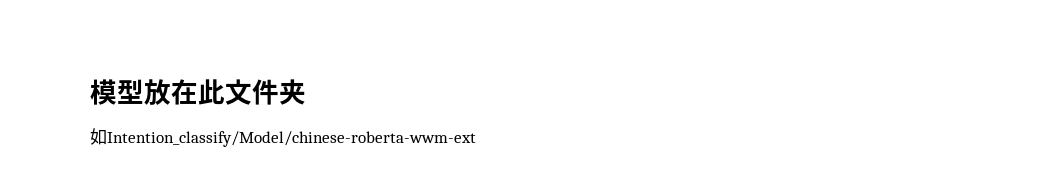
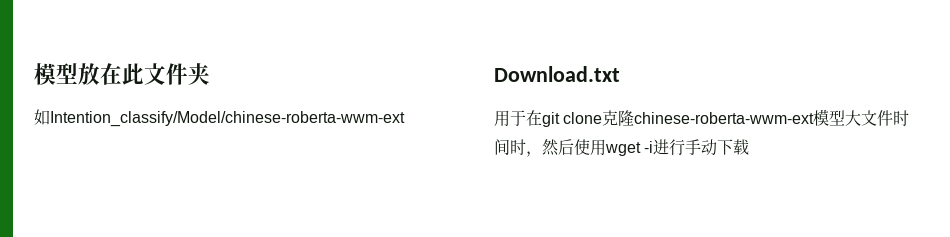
+ Download.txt
+ 用于在git clone克隆chinese-roberta-wwm-ext模型大文件时间时，然后使用wget -i进行手动下载

